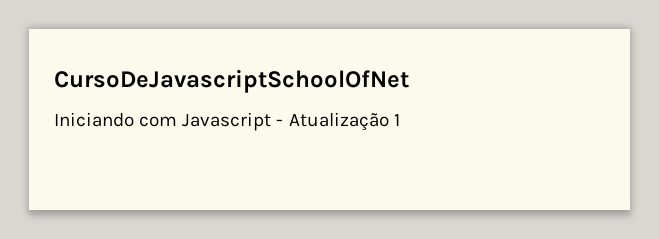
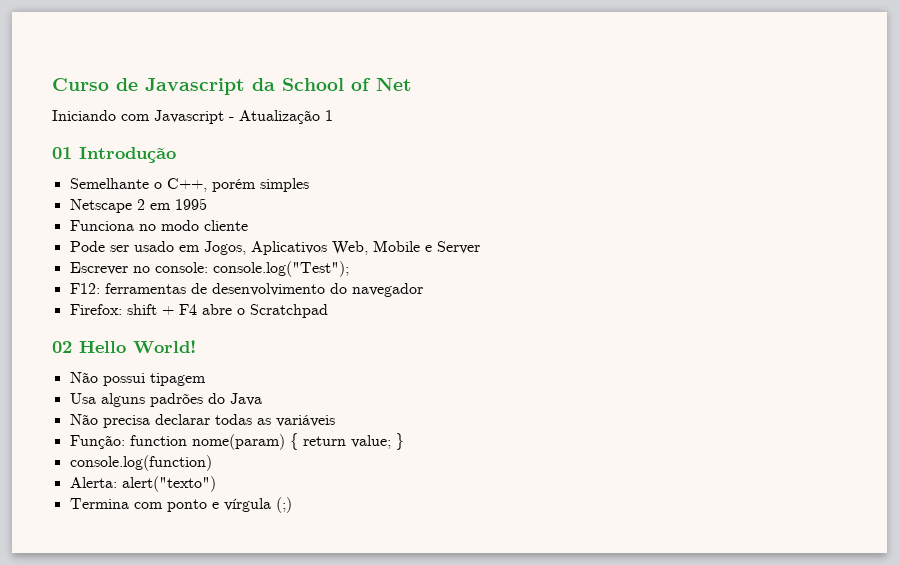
- CursoDeJavascriptSchoolOfNet
+ Curso de Javascript da School of Net
+ 01 Introdução
+ Semelhante o C++, porém simples
+ Netscape 2 em 1995
+ Funciona no modo cliente
+ Pode ser usado em Jogos, Aplicativos Web, Mobile e Server
+ Escrever no console: console.log("Test");
+ F12: ferramentas de desenvolvimento do navegador
+ Firefox: shift + F4 abre o Scratchpad
+ 02 Hello World!
+ Não possui tipagem
+ Usa alguns padrões do Java
+ Não precisa declarar todas as variáveis
+ Função: function nome(param) { return value; }
+ console.log(function)
+ Alerta: alert("texto")
+ Termina com ponto e vírgula (;)

